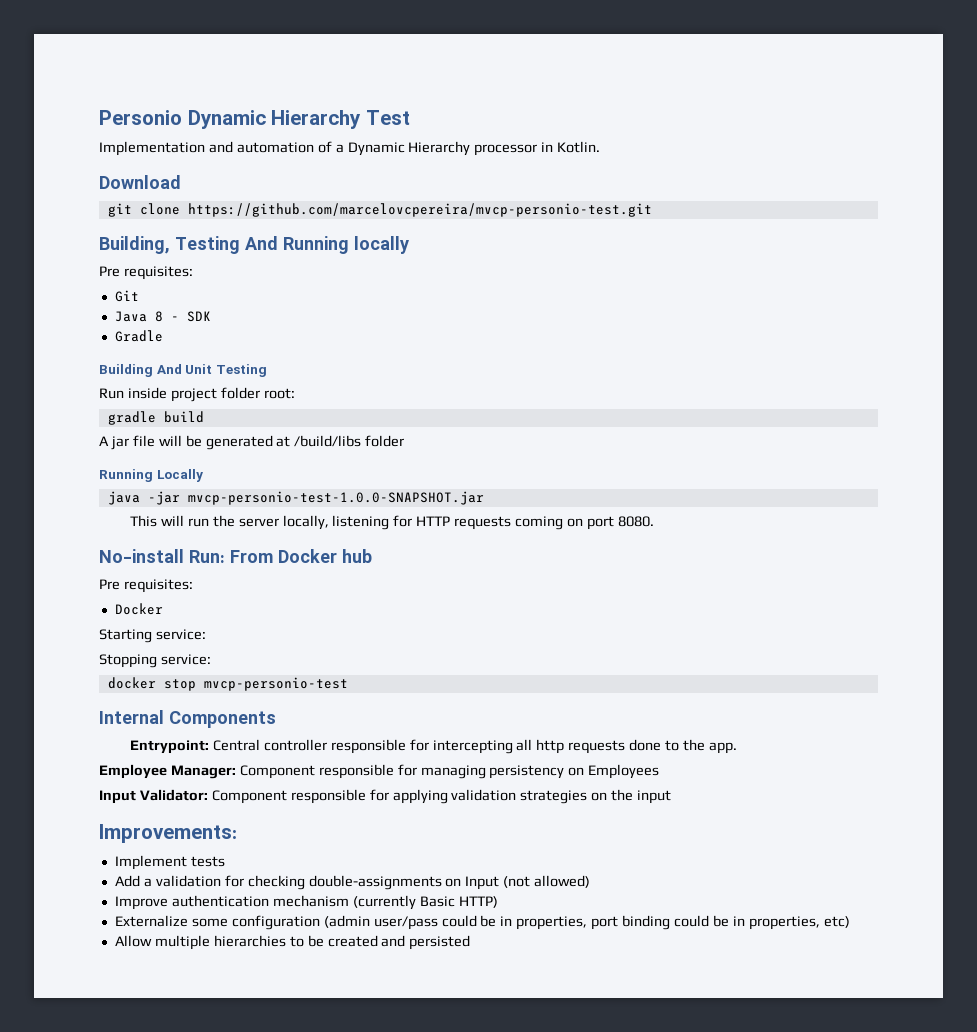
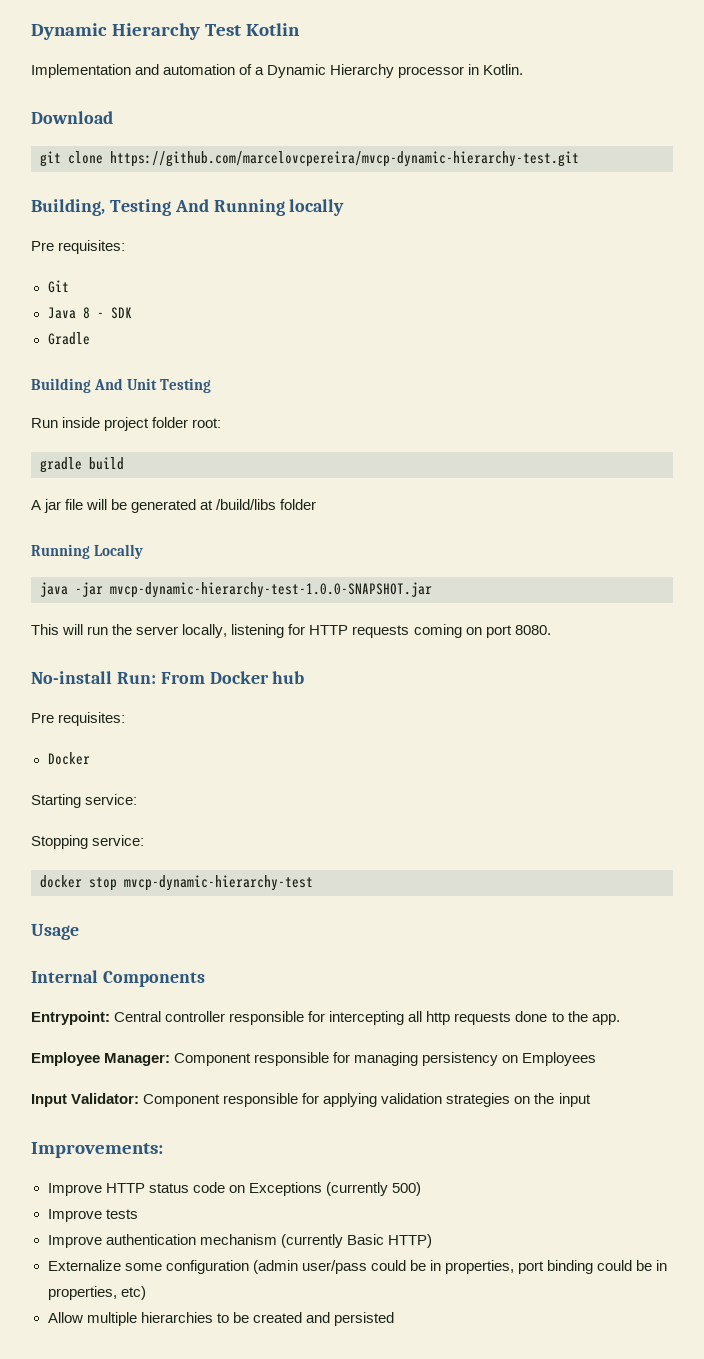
- Personio Dynamic Hierarchy Test
+ Dynamic Hierarchy Test Kotlin
- git clone https://github.com/marcelovcpereira/mvcp-personio-test.git
+ git clone https://github.com/marcelovcpereira/mvcp-dynamic-hierarchy-test.git
- java -jar mvcp-personio-test-1.0.0-SNAPSHOT.jar
+ java -jar mvcp-dynamic-hierarchy-test-1.0.0-SNAPSHOT.jar
- docker stop mvcp-personio-test
+ docker stop mvcp-dynamic-hierarchy-test
+ Usage
- Implement tests
- Add a validation for checking double-assignments on Input (not allowed)
+ Improve HTTP status code on Exceptions (currently 500)
+ Improve tests

